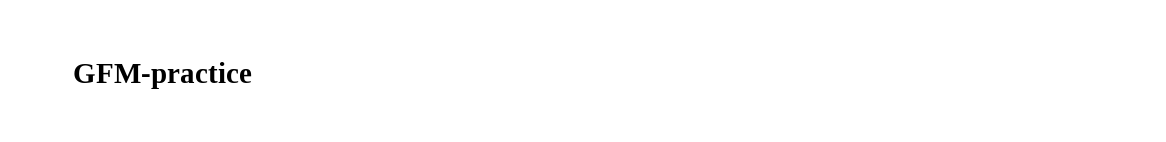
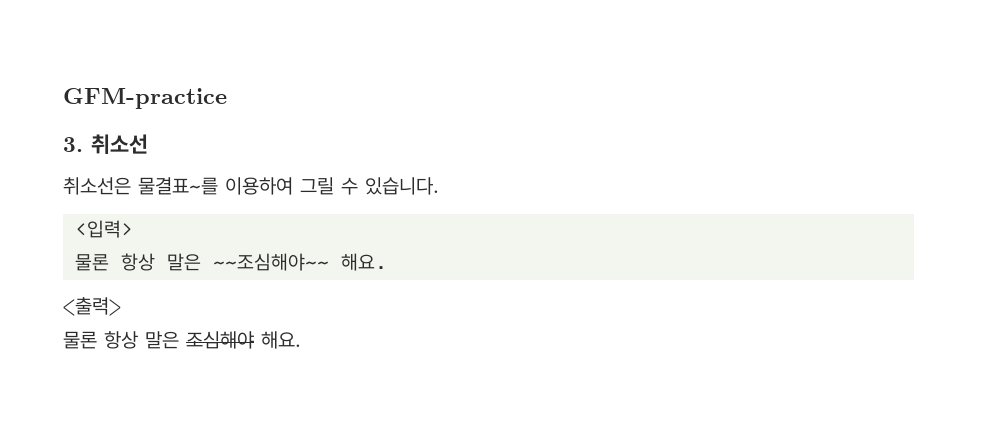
+ 3. 취소선
+ 취소선은 물결표~를 이용하여 그릴 수 있습니다.
+ <입력>
+ 물론 항상 말은 ~~조심해야~~ 해요.
+ <출력>
+ 물론 항상 말은 조심해야 해요.

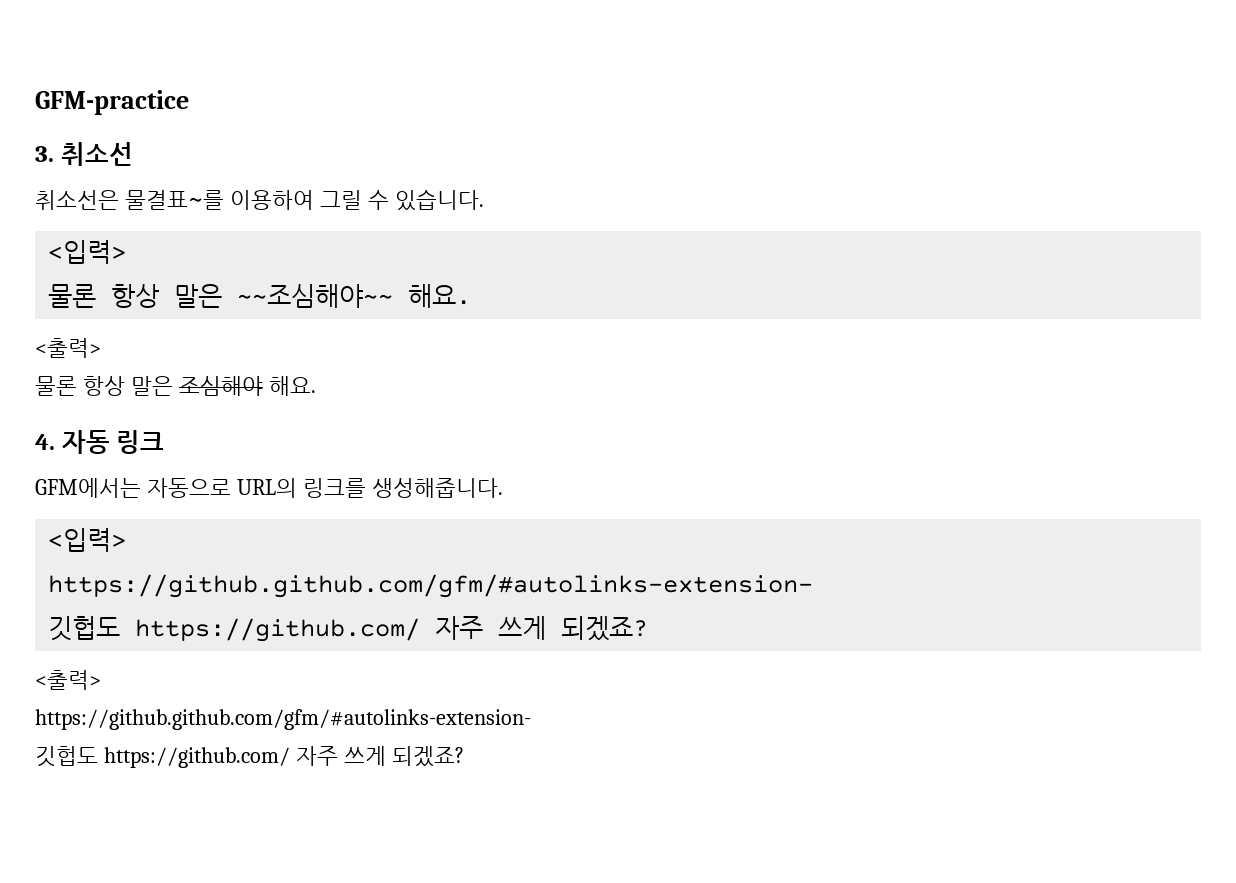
+ 4. 자동 링크
+ GFM에서는 자동으로 URL의 링크를 생성해줍니다.
+ <입력>
+ https://github.github.com/gfm/#autolinks-extension-
+ 깃헙도 https://github.com/ 자주 쓰게 되겠죠?
+ <출력>
+ https://github.github.com/gfm/#autolinks-extension-
+ 깃헙도 https://github.com/ 자주 쓰게 되겠죠?

